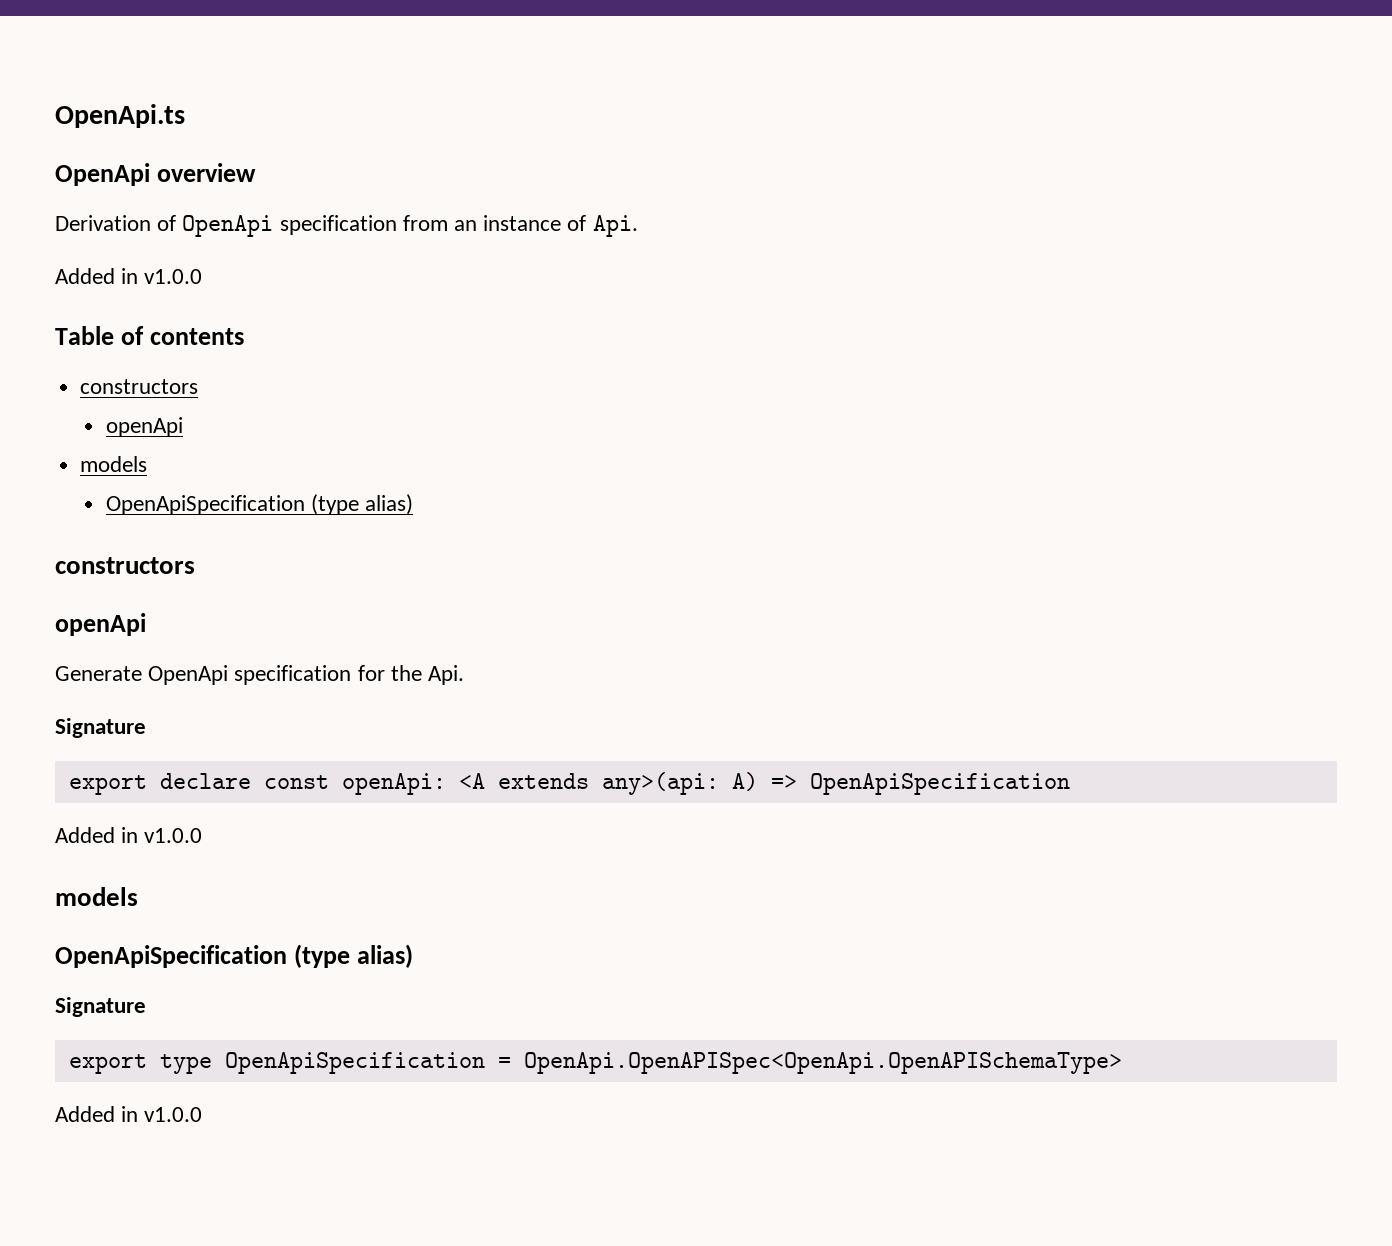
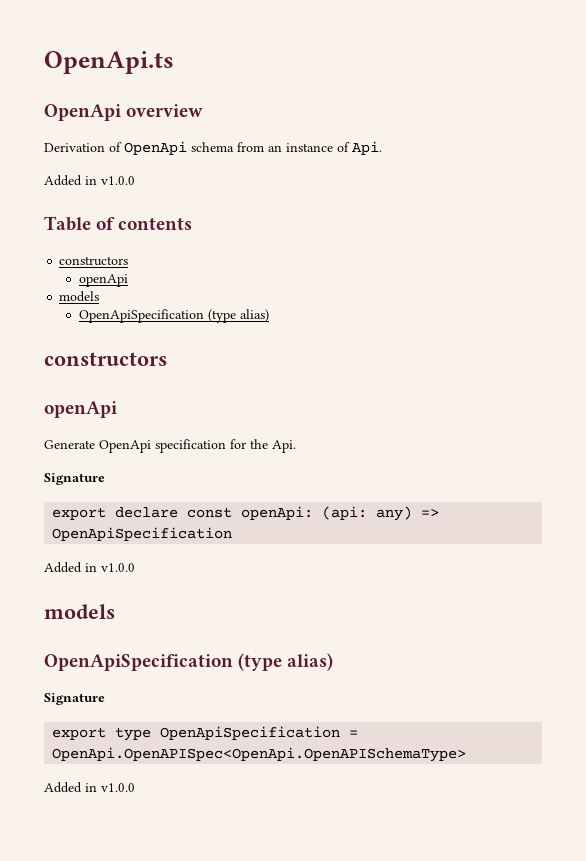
- Derivation of OpenApi specification from an instance of Api.
+ Derivation of OpenApi schema from an instance of Api.
- export declare const openApi: <A extends any>(api: A) => OpenApiSpecification
+ export declare const openApi: (api: any) => OpenApiSpecification

